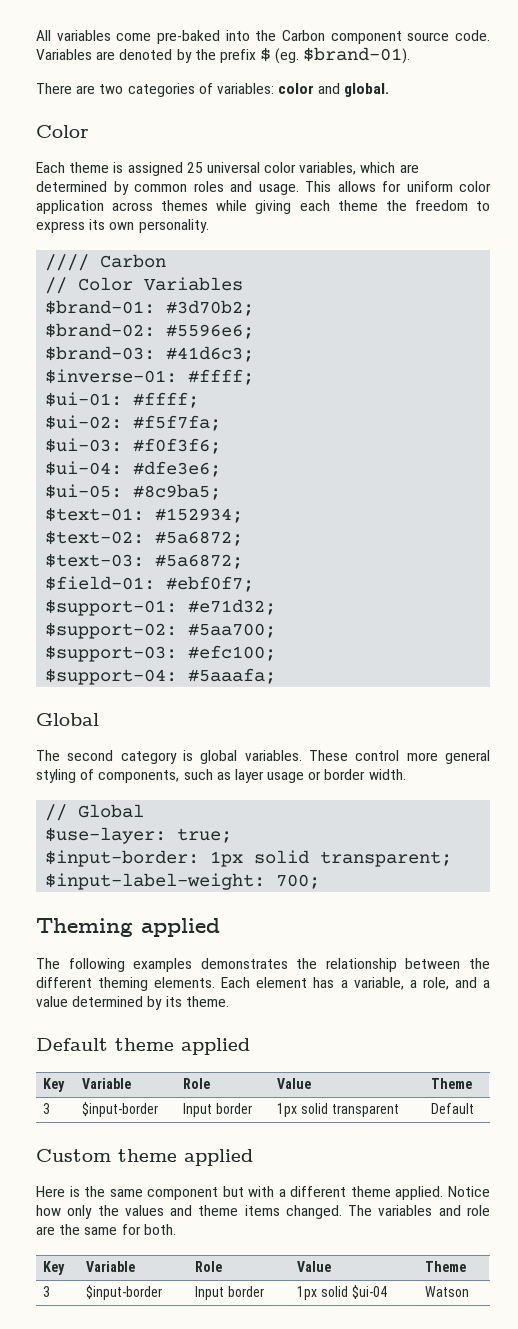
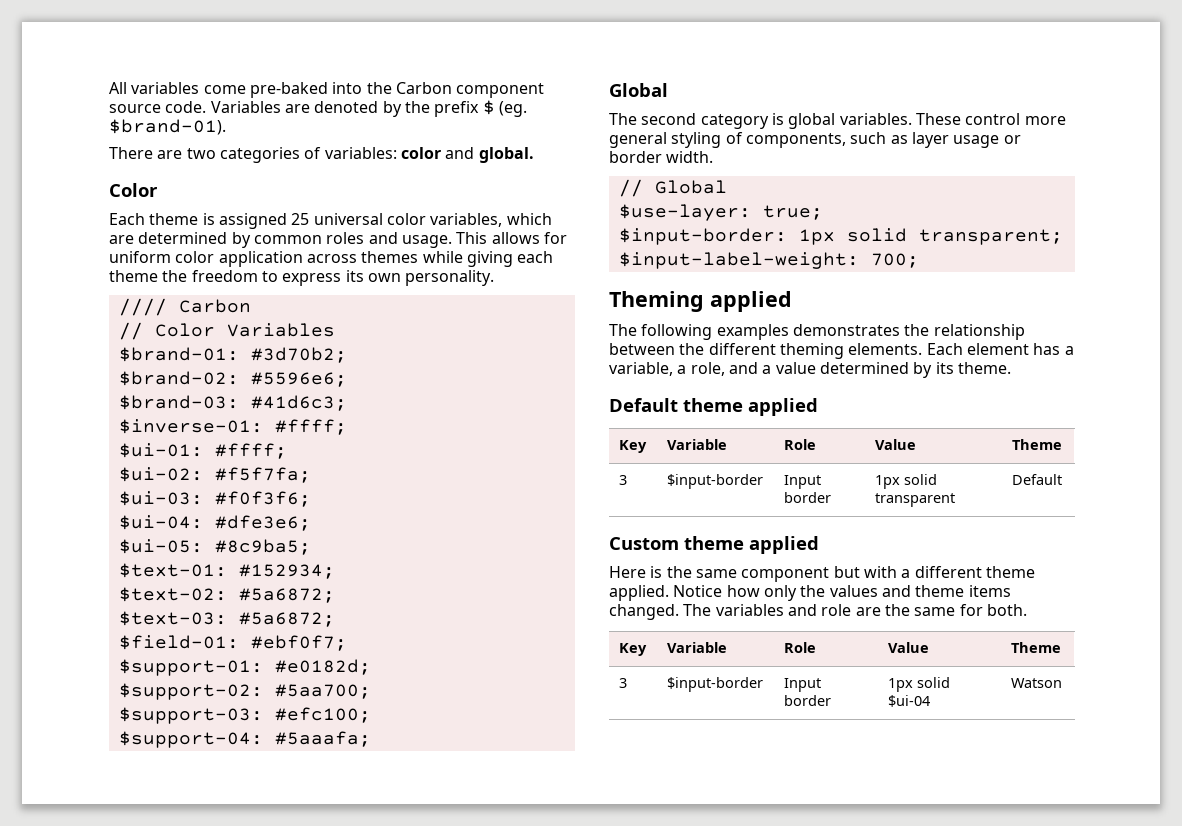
- $support-01: #e71d32;
+ $support-01: #e0182d;

